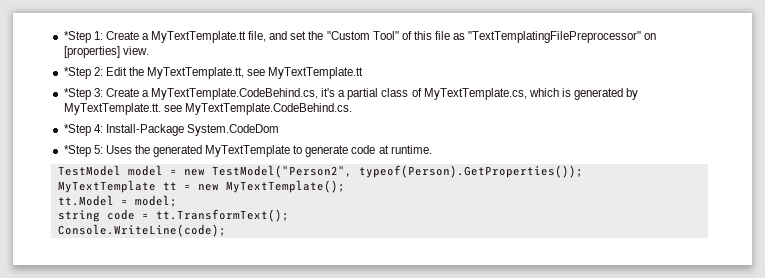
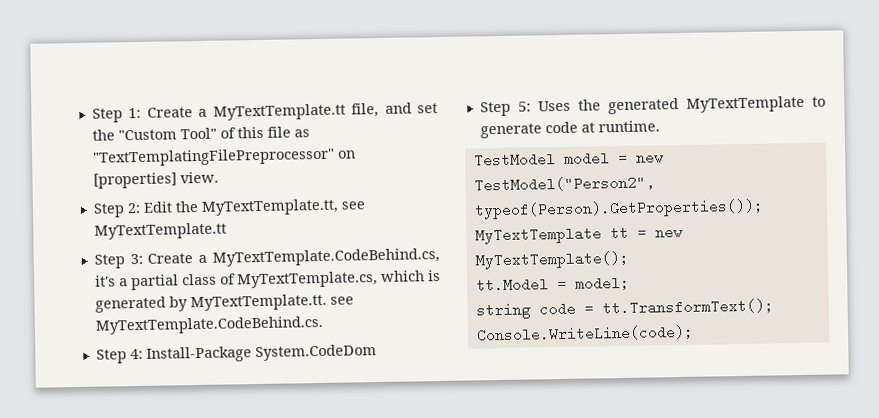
- *Step 1: Create a MyTextTemplate.tt file, and set the "Custom Tool" of this file as "TextTemplatingFilePreprocessor" on [properties] view.
+ Step 1: Create a MyTextTemplate.tt file, and set the "Custom Tool" of this file as "TextTemplatingFilePreprocessor" on [properties] view.
- *Step 2: Edit the MyTextTemplate.tt, see MyTextTemplate.tt
+ Step 2: Edit the MyTextTemplate.tt, see MyTextTemplate.tt
- *Step 3: Create a MyTextTemplate.CodeBehind.cs, it's a partial class of MyTextTemplate.cs, which is generated by MyTextTemplate.tt. see MyTextTemplate.CodeBehind.cs.
+ Step 3: Create a MyTextTemplate.CodeBehind.cs, it's a partial class of MyTextTemplate.cs, which is generated by MyTextTemplate.tt. see MyTextTemplate.CodeBehind.cs.
- *Step 4: Install-Package System.CodeDom
+ Step 4: Install-Package System.CodeDom
- *Step 5: Uses the generated MyTextTemplate to generate code at runtime.
+ Step 5: Uses the generated MyTextTemplate to generate code at runtime.

